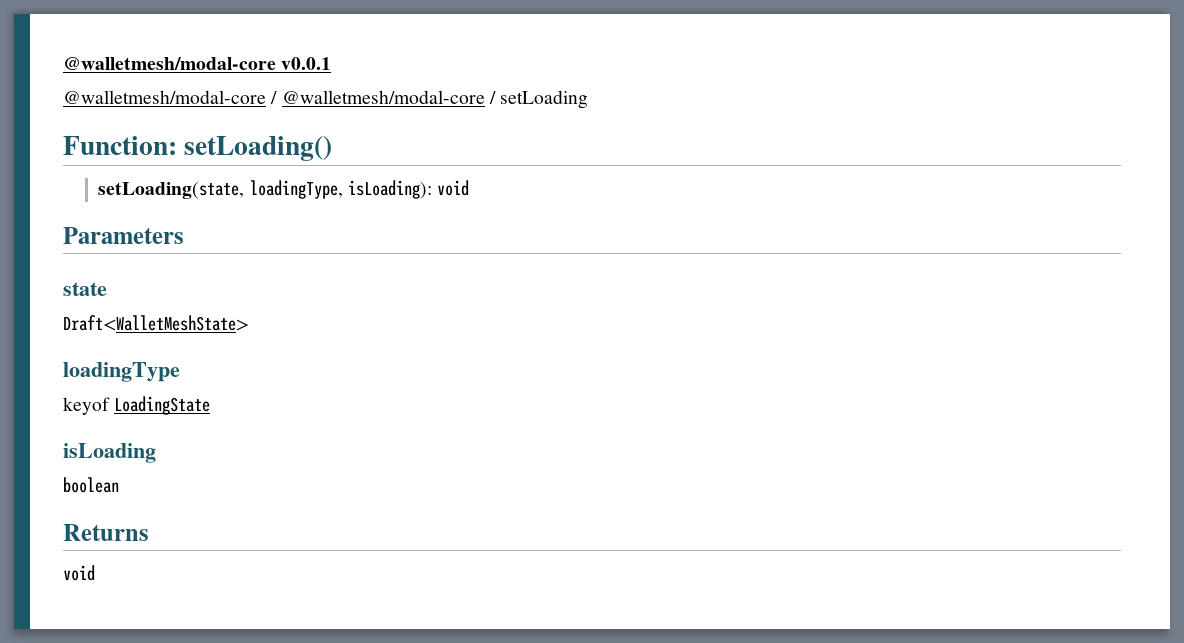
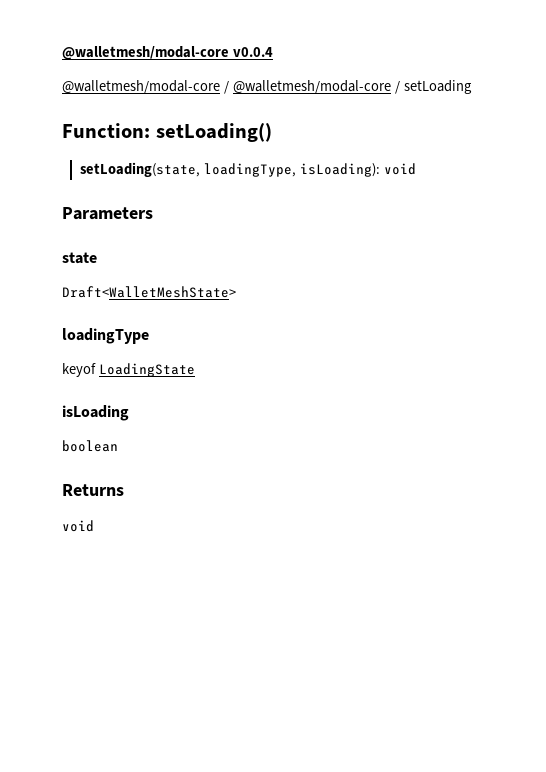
- @walletmesh/modal-core v0.0.1
+ @walletmesh/modal-core v0.0.4

